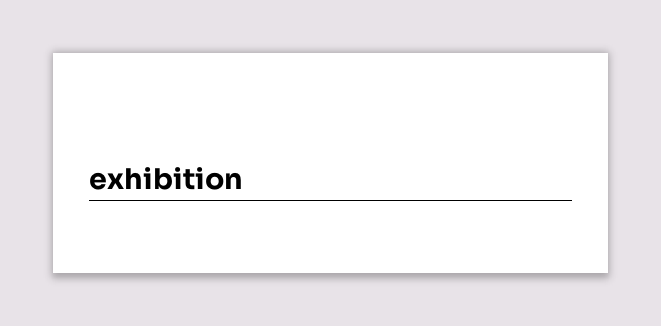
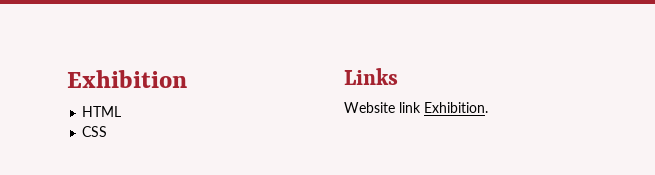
- exhibition
+ Exhibition
+ HTML
+ CSS
+ Links
+ Website link Exhibition.

